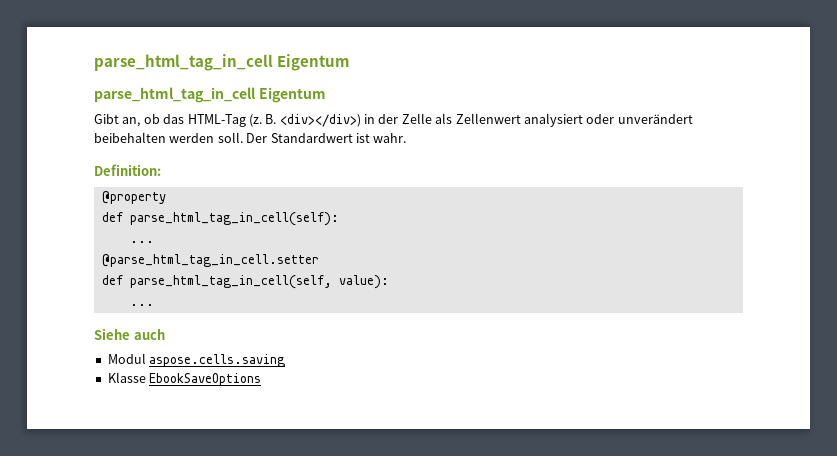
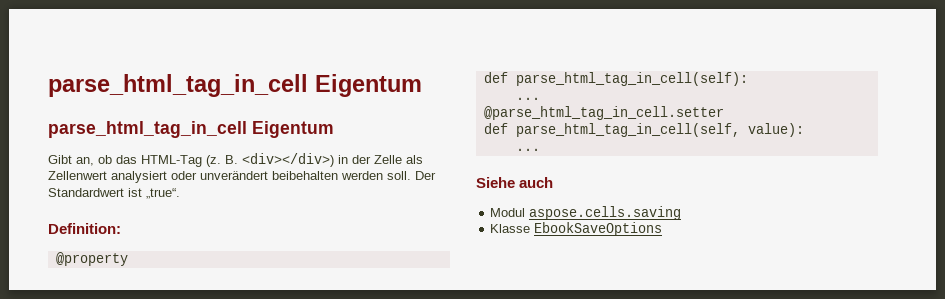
- Der Standardwert ist wahr.
+ Der Standardwert ist „true“.

